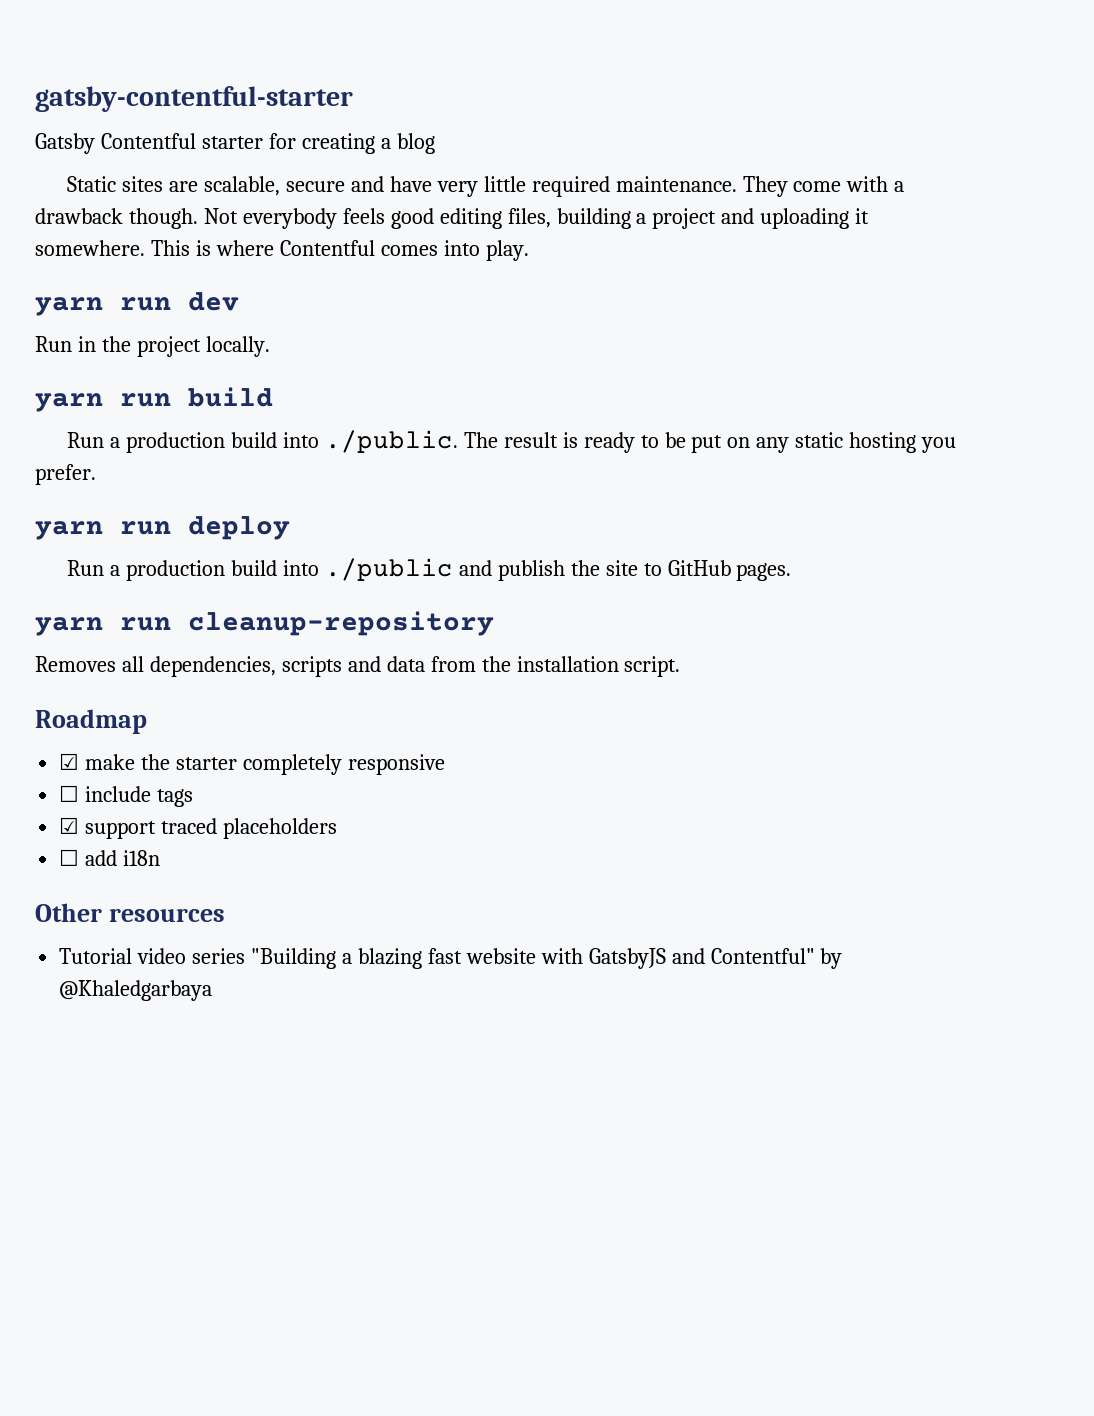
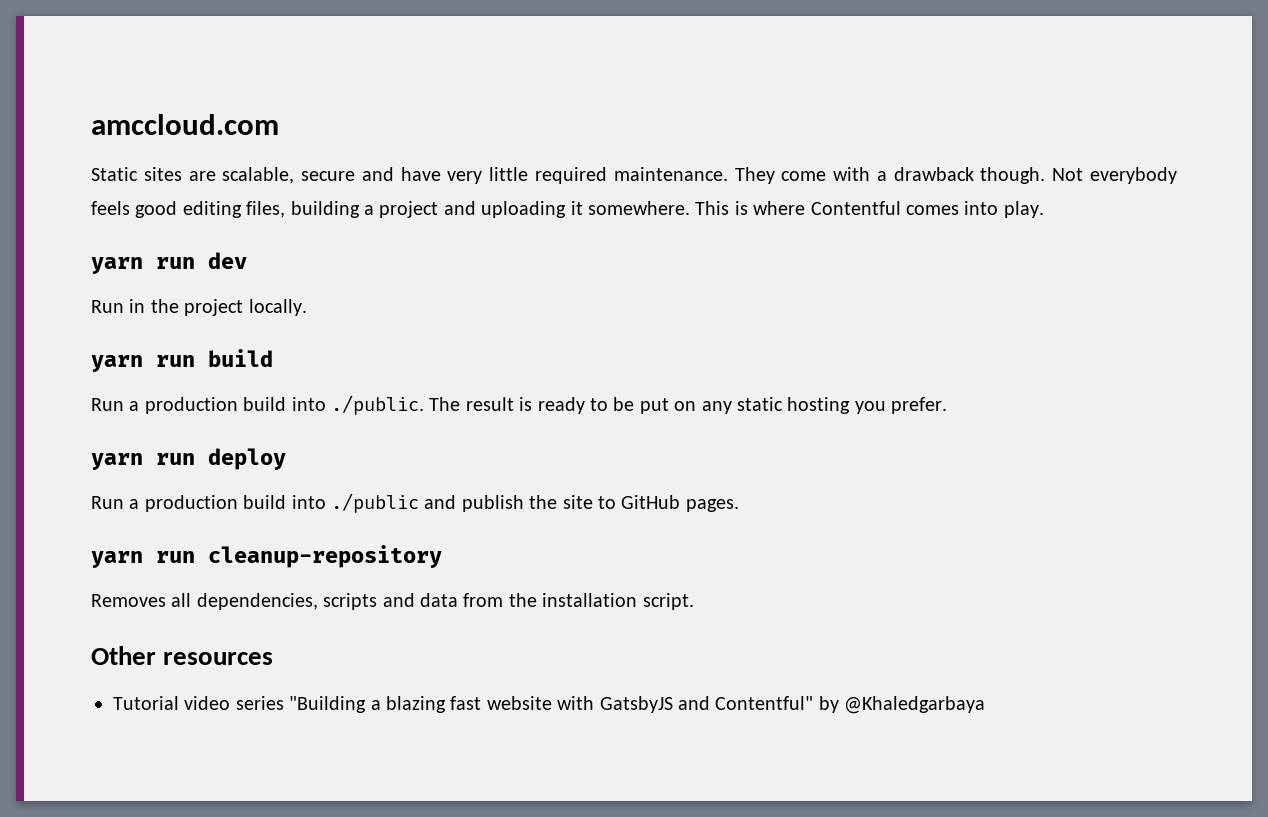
- gatsby-contentful-starter
- Gatsby Contentful starter for creating a blog
+ amccloud.com
- Roadmap
- ☑ make the starter completely responsive
- ☐ include tags
- ☑ support traced placeholders
- ☐ add i18n

